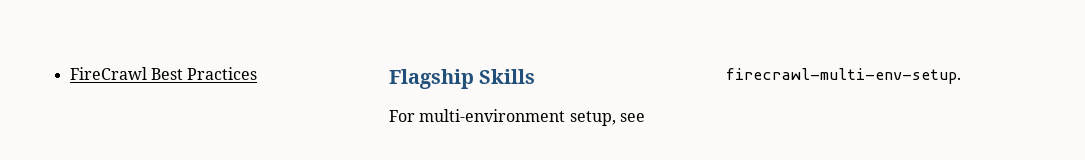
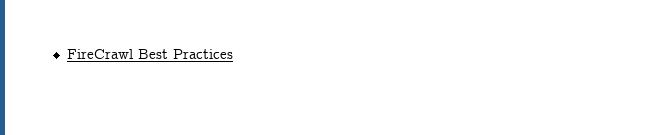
- Flagship Skills
- For multi-environment setup, see firecrawl-multi-env-setup.

